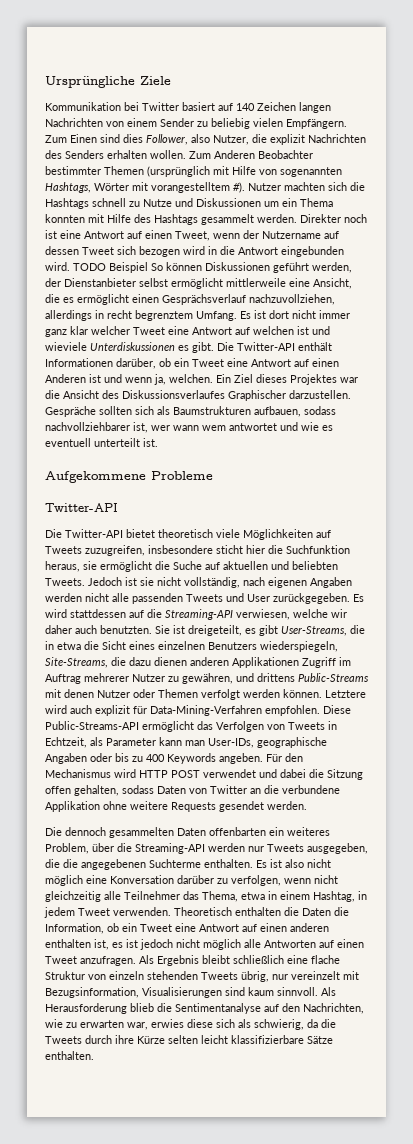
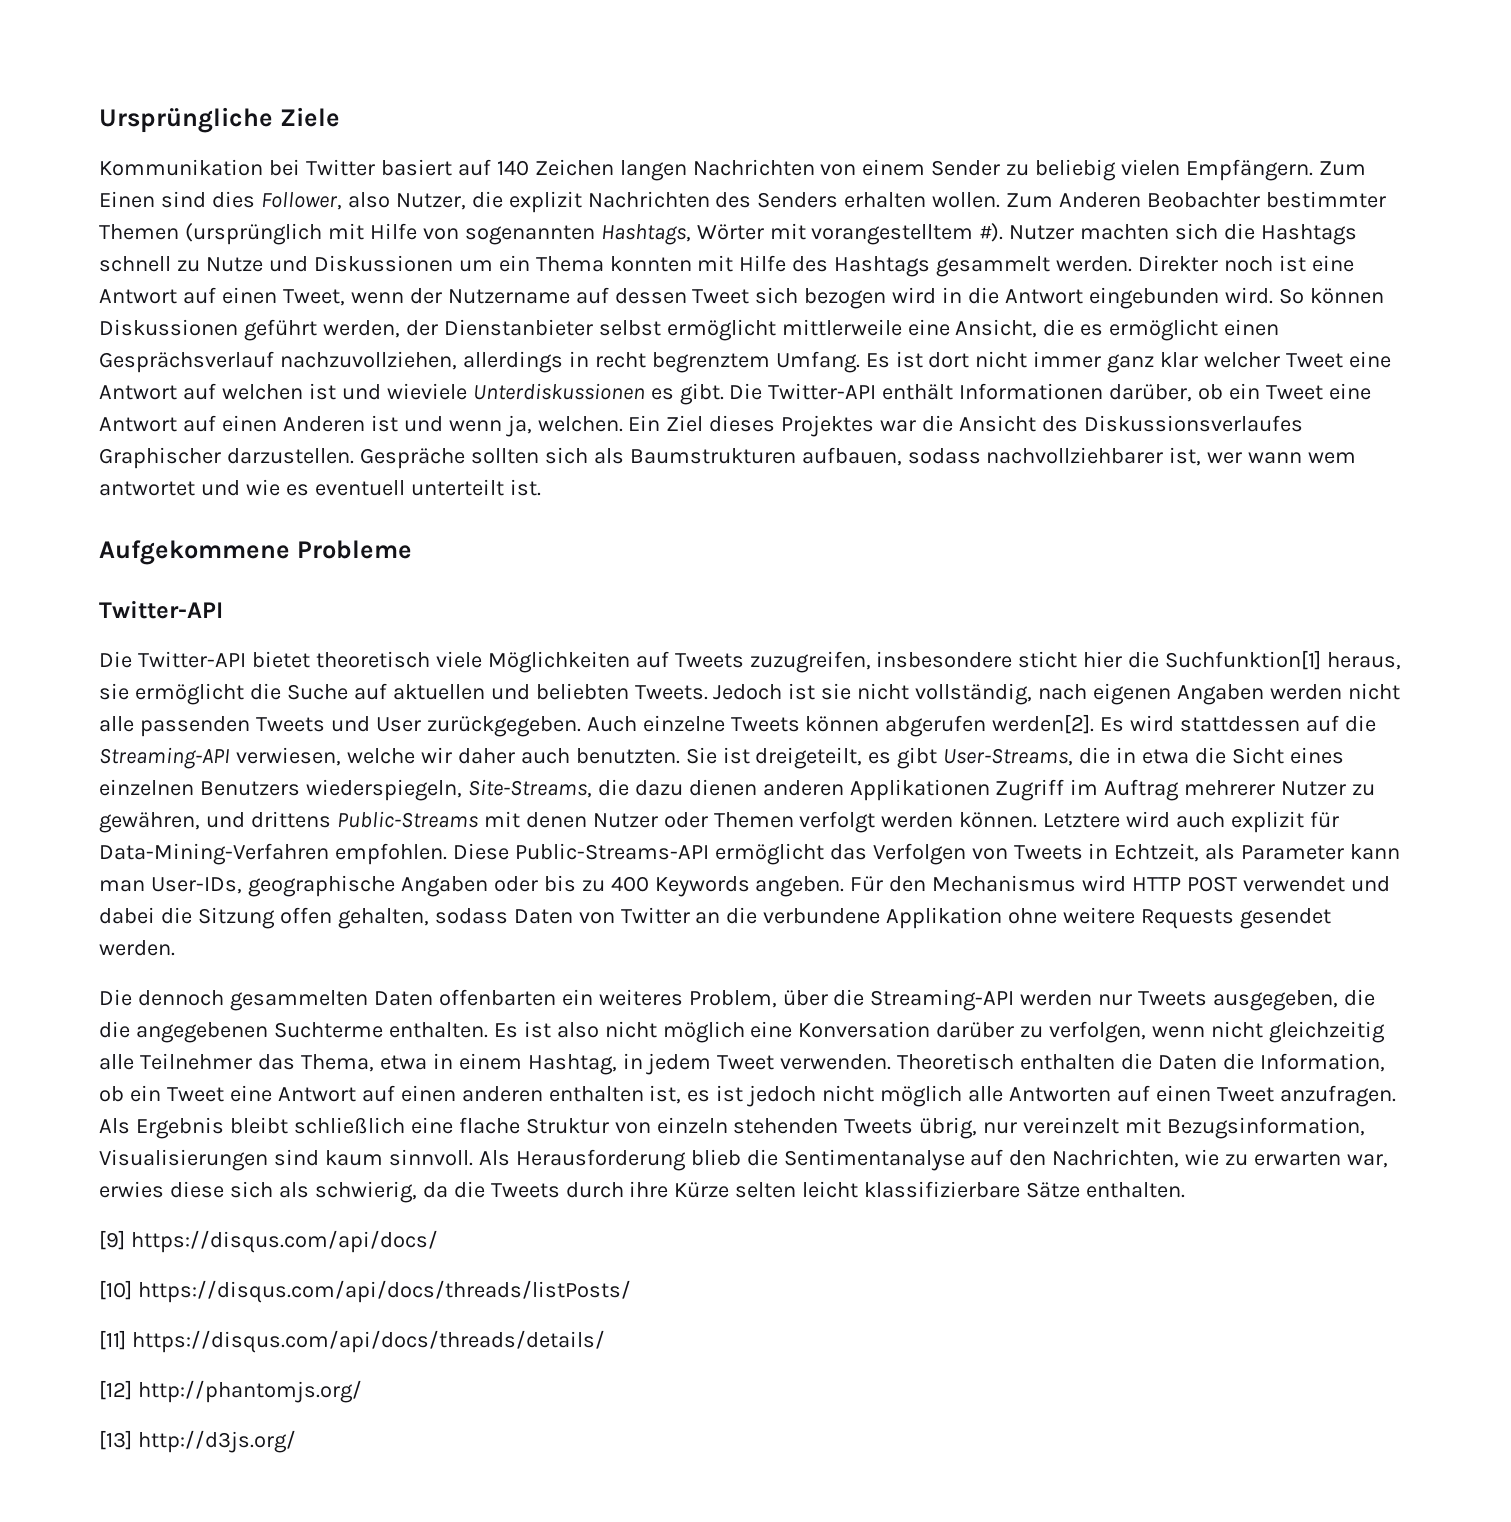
- TODO Beispiel So können Diskussionen geführt werden, der Dienstanbieter selbst ermöglicht mittlerweile eine Ansicht, die es ermöglicht einen Gesprächsverlauf nachzuvollziehen, allerdings in recht begrenztem Umfang.
+ So können Diskussionen geführt werden, der Dienstanbieter selbst ermöglicht mittlerweile eine Ansicht, die es ermöglicht einen Gesprächsverlauf nachzuvollziehen, allerdings in recht begrenztem Umfang.
- Die Twitter-API bietet theoretisch viele Möglichkeiten auf Tweets zuzugreifen, insbesondere sticht hier die Suchfunktion heraus, sie ermöglicht die Suche auf aktuellen und beliebten Tweets.
+ Die Twitter-API bietet theoretisch viele Möglichkeiten auf Tweets zuzugreifen, insbesondere sticht hier die Suchfunktion[1] heraus, sie ermöglicht die Suche auf aktuellen und beliebten Tweets.
+ Auch einzelne Tweets können abgerufen werden[2].
+ [9] https://disqus.com/api/docs/
+ [10] https://disqus.com/api/docs/threads/listPosts/
+ [11] https://disqus.com/api/docs/threads/details/
+ [12] http://phantomjs.org/
+ [13] http://d3js.org/

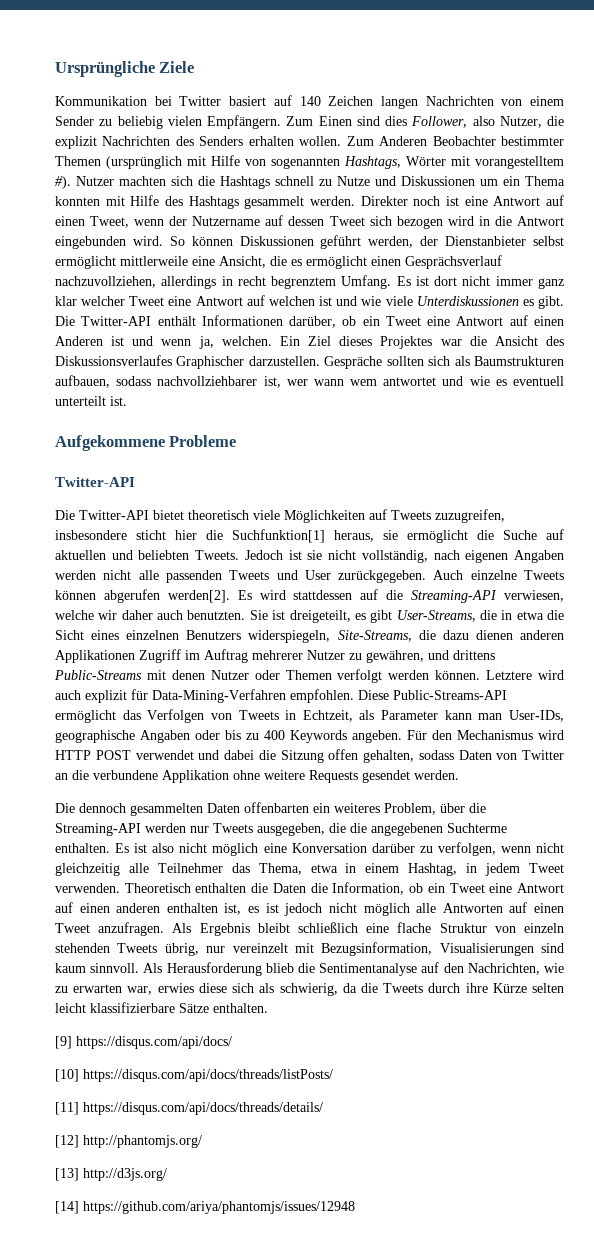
- Es ist dort nicht immer ganz klar welcher Tweet eine Antwort auf welchen ist und wieviele Unterdiskussionen es gibt.
+ Es ist dort nicht immer ganz klar welcher Tweet eine Antwort auf welchen ist und wie viele Unterdiskussionen es gibt.
- Sie ist dreigeteilt, es gibt User-Streams, die in etwa die Sicht eines einzelnen Benutzers wiederspiegeln, Site-Streams, die dazu dienen anderen Applikationen Zugriff im Auftrag mehrerer Nutzer zu gewähren, und drittens Public-Streams mit denen Nutzer oder Themen verfolgt werden können.
+ Sie ist dreigeteilt, es gibt User-Streams, die in etwa die Sicht eines einzelnen Benutzers widerspiegeln, Site-Streams, die dazu dienen anderen Applikationen Zugriff im Auftrag mehrerer Nutzer zu gewähren, und drittens Public-Streams mit denen Nutzer oder Themen verfolgt werden können.
+ [14] https://github.com/ariya/phantomjs/issues/12948

